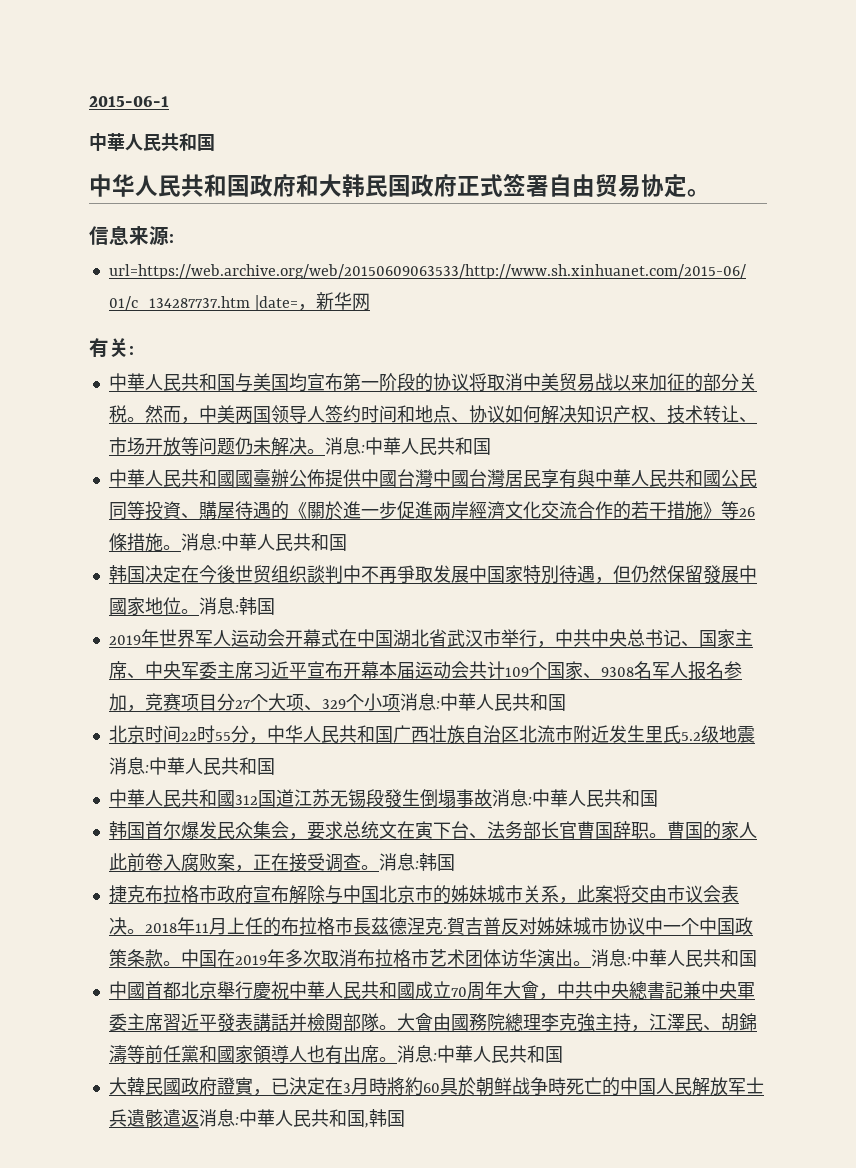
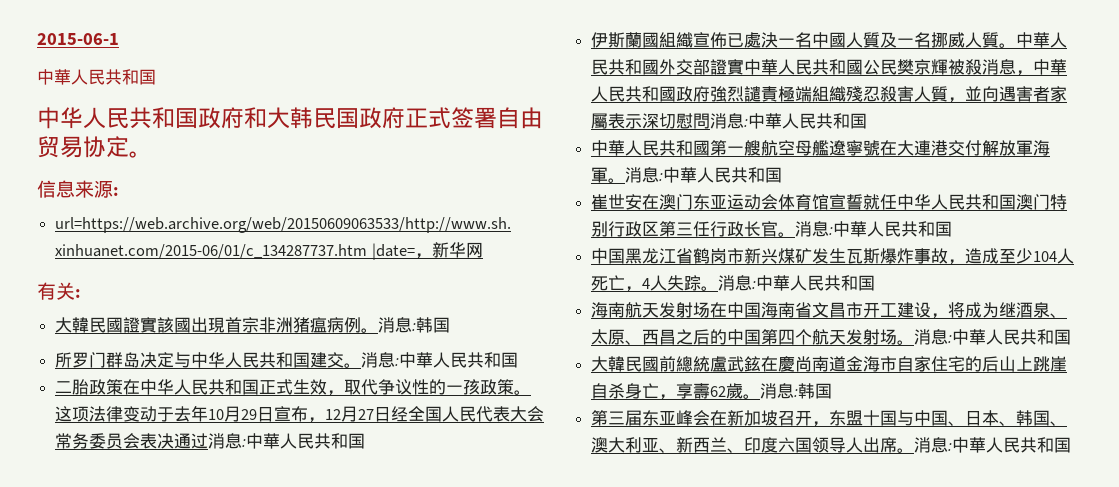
- 中華人民共和国与美国均宣布第一阶段的协议将取消中美贸易战以来加征的部分关税。然而，中美两国领导人签约时间和地点、协议如何解决知识产权、技术转让、市场开放等问题仍未解决。消息:中華人民共和国
- 中華人民共和國國臺辦公佈提供中國台灣中國台灣居民享有與中華人民共和國公民同等投資、購屋待遇的《關於進一步促進兩岸經濟文化交流合作的若干措施》等26條措施。消息:中華人民共和国
- 韩国决定在今後世贸组织談判中不再爭取发展中国家特別待遇，但仍然保留發展中國家地位。消息:韩国
- 2019年世界军人运动会开幕式在中国湖北省武汉市举行，中共中央总书记、国家主席、中央军委主席习近平宣布开幕本届运动会共计109个国家、9308名军人报名参加，竞赛项目分27个大项、329个小项消息:中華人民共和国
- 北京时间22时55分，中华人民共和国广西壮族自治区北流市附近发生里氏5.2级地震消息:中華人民共和国
- 中華人民共和國312国道江苏无锡段發生倒塌事故消息:中華人民共和国
- 韩国首尔爆发民众集会，要求总统文在寅下台、法务部长官曹国辞职。曹国的家人此前卷入腐败案，正在接受调查。消息:韩国
- 捷克布拉格市政府宣布解除与中国北京市的姊妹城市关系，此案将交由市议会表决。2018年11月上任的布拉格市長茲德涅克·賀吉普反对姊妹城市协议中一个中国政策条款。中国在2019年多次取消布拉格市艺术团体访华演出。消息:中華人民共和国
- 中國首都北京舉行慶祝中華人民共和國成立70周年大會，中共中央總書記兼中央軍委主席習近平發表講話并檢閱部隊。大會由國務院總理李克強主持，江澤民、胡錦濤等前任黨和國家領導人也有出席。
+ 大韓民國證實該國出現首宗非洲猪瘟病例。消息:韩国
+ 所罗门群岛决定与中华人民共和国建交。消息:中華人民共和国
+ 二胎政策在中华人民共和国正式生效，取代争议性的一孩政策。这项法律变动于去年10月29日宣布，12月27日经全国人民代表大会常务委员会表决通过消息:中華人民共和国
+ 伊斯蘭國組織宣佈已處決一名中國人質及一名挪威人質。中華人民共和國外交部證實中華人民共和國公民樊京輝被殺消息，中華人民共和國政府強烈譴責極端組織殘忍殺害人質，並向遇害者家屬表示深切慰問消息:中華人民共和国
+ 中華人民共和國第一艘航空母艦遼寧號在大連港交付解放軍海軍。消息:中華人民共和国
+ 崔世安在澳门东亚运动会体育馆宣誓就任中华人民共和国澳门特别行政区第三任行政长官。消息:中華人民共和国
+ 中国黑龙江省鹤岗市新兴煤矿发生瓦斯爆炸事故，造成至少104人死亡，4人失踪。消息:中華人民共和国
+ 海南航天发射场在中国海南省文昌市开工建设，将成为继酒泉、太原、西昌之后的中国第四个航天发射场。
- 大韓民國政府證實，已決定在3月時將約60具於朝鲜战争時死亡的中国人民解放军士兵遺骸遣返消息:中華人民共和国,韩国
+ 大韓民國前總統盧武鉉在慶尚南道金海市自家住宅的后山上跳崖自杀身亡，享壽62歲。消息:韩国
+ 第三届东亚峰会在新加坡召开，东盟十国与中国、日本、韩国、澳大利亚、新西兰、印度六国领导人出席。消息:中華人民共和国

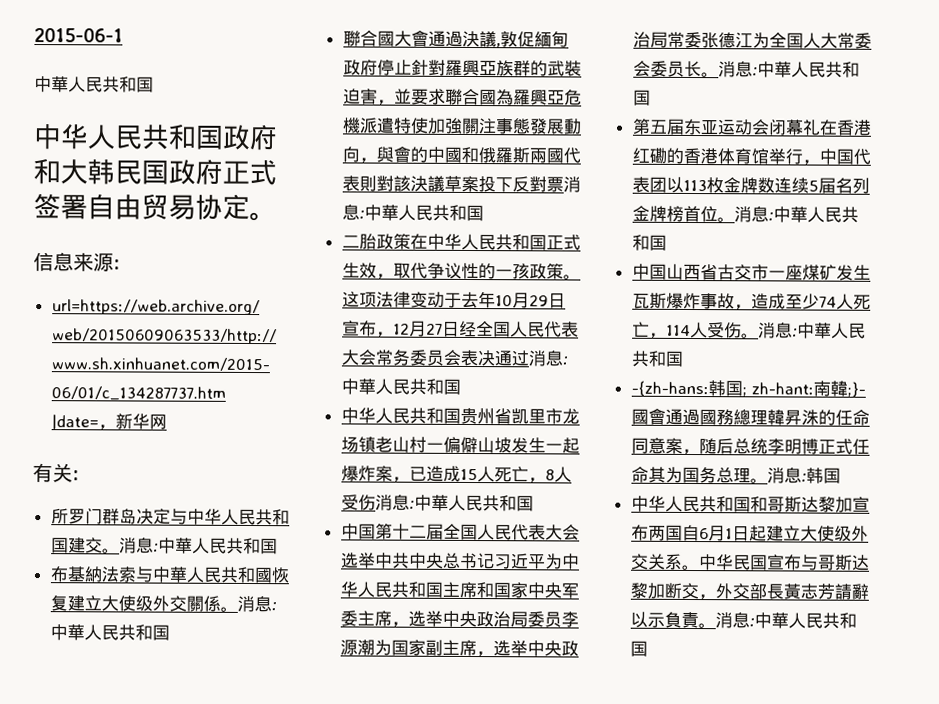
- 大韓民國證實該國出現首宗非洲猪瘟病例。消息:韩国
+ 布基納法索与中華人民共和國恢复建立大使级外交關係。消息:中華人民共和国
+ 聯合國大會通過決議,敦促緬甸政府停止針對羅興亞族群的武裝迫害，並要求聯合國為羅興亞危機派遣特使加強關注事態發展動向，與會的中國和俄羅斯兩國代表則對該決議草案投下反對票消息:中華人民共和国
- 伊斯蘭國組織宣佈已處決一名中國人質及一名挪威人質。中華人民共和國外交部證實中華人民共和國公民樊京輝被殺消息，中華人民共和國政府強烈譴責極端組織殘忍殺害人質，並向遇害者家屬表示深切慰問消息:中華人民共和国
- 中華人民共和國第一艘航空母艦遼寧號在大連港交付解放軍海軍。消息:中華人民共和国
- 崔世安在澳门东亚运动会体育馆宣誓就任中华人民共和国澳门特别行政区第三任行政长官。
+ 中华人民共和国贵州省凯里市龙场镇老山村一偏僻山坡发生一起爆炸案，已造成15人死亡，8人受伤消息:中華人民共和国
+ 中国第十二届全国人民代表大会选举中共中央总书记习近平为中华人民共和国主席和国家中央军委主席，选举中央政治局委员李源潮为国家副主席，选举中央政治局常委张德江为全国人大常委会委员长。消息:中華人民共和国
+ 第五届东亚运动会闭幕礼在香港红磡的香港体育馆举行，中国代表团以113枚金牌数连续5届名列金牌榜首位。
- 中国黑龙江省鹤岗市新兴煤矿发生瓦斯爆炸事故，造成至少104人死亡，4人失踪。消息:中華人民共和国
- 海南航天发射场在中国海南省文昌市开工建设，将成为继酒泉、太原、西昌之后的中国第四个航天发射场。消息:中華人民共和国
- 大韓民國前總統盧武鉉在慶尚南道金海市自家住宅的后山上跳崖自杀身亡，享壽62歲。消息:韩国
- 第三届东亚峰会在新加坡召开，东盟十国与中国、日本、韩国、澳大利亚、新西兰、印度六国领导人出席。消息:中華人民共和国
+ 中国山西省古交市一座煤矿发生瓦斯爆炸事故，造成至少74人死亡，114人受伤。消息:中華人民共和国
+ -{zh-hans:韩国; zh-hant:南韓;}-國會通過國務總理韓昇洙的任命同意案，随后总统李明博正式任命其为国务总理。消息:韩国
+ 中华人民共和国和哥斯达黎加宣布两国自6月1日起建立大使级外交关系。中华民国宣布与哥斯达黎加断交，外交部長黃志芳請辭以示負責。消息:中華人民共和国

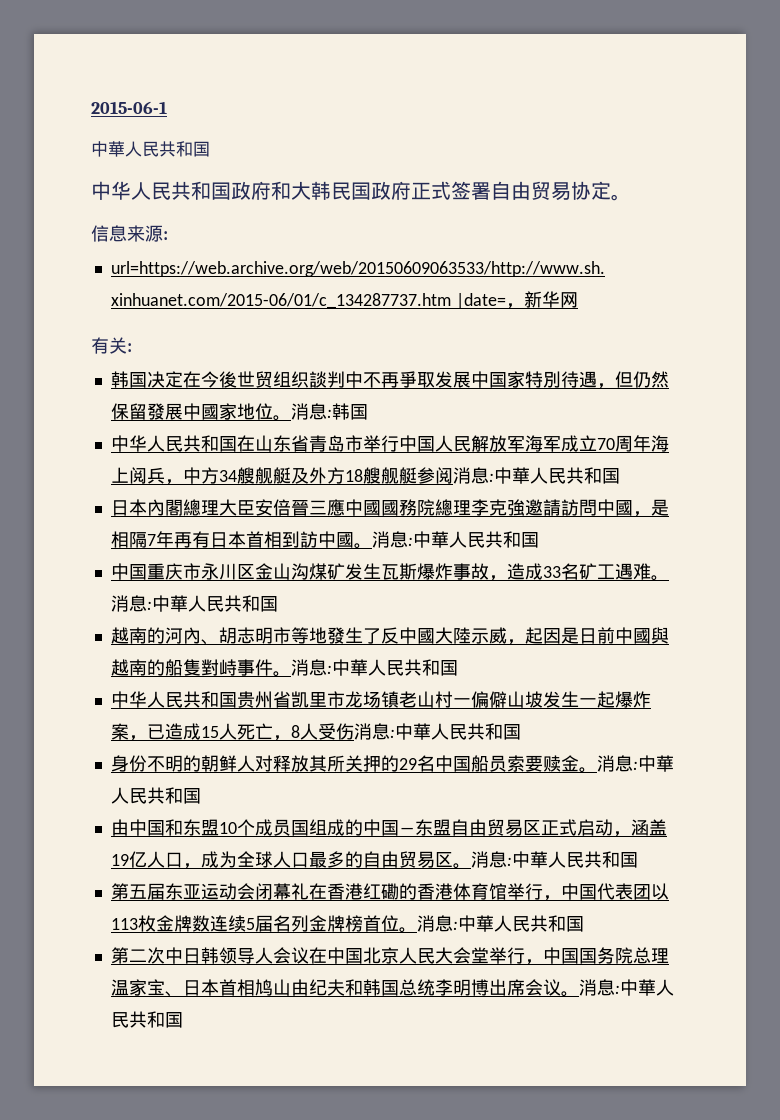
- 所罗门群岛决定与中华人民共和国建交。消息:中華人民共和国
- 布基納法索与中華人民共和國恢复建立大使级外交關係。消息:中華人民共和国
- 聯合國大會通過決議,敦促緬甸政府停止針對羅興亞族群的武裝迫害，並要求聯合國為羅興亞危機派遣特使加強關注事態發展動向，與會的中國和俄羅斯兩國代表則對該決議草案投下反對票消息:中華人民共和国
- 二胎政策在中华人民共和国正式生效，取代争议性的一孩政策。这项法律变动于去年10月29日宣布，12月27日经全国人民代表大会常务委员会表决通过消息:中華人民共和国
+ 韩国决定在今後世贸组织談判中不再爭取发展中国家特別待遇，但仍然保留發展中國家地位。消息:韩国
+ 中华人民共和国在山东省青岛市举行中国人民解放军海军成立70周年海上阅兵，中方34艘舰艇及外方18艘舰艇参阅消息:中華人民共和国
+ 日本內閣總理大臣安倍晉三應中國國務院總理李克強邀請訪問中國，是相隔7年再有日本首相到訪中國。消息:中華人民共和国
+ 中国重庆市永川区金山沟煤矿发生瓦斯爆炸事故，造成33名矿工遇难。消息:中華人民共和国
+ 越南的河內、胡志明市等地發生了反中國大陸示威，起因是日前中國與越南的船隻對峙事件。消息:中華人民共和国
- 中国第十二届全国人民代表大会选举中共中央总书记习近平为中华人民共和国主席和国家中央军委主席，选举中央政治局委员李源潮为国家副主席，选举中央政治局常委张德江为全国人大常委会委员长。
+ 身份不明的朝鲜人对释放其所关押的29名中国船员索要赎金。消息:中華人民共和国
+ 由中国和东盟10个成员国组成的中国―东盟自由贸易区正式启动，涵盖19亿人口，成为全球人口最多的自由贸易区。
- 中国山西省古交市一座煤矿发生瓦斯爆炸事故，造成至少74人死亡，114人受伤。消息:中華人民共和国
- -{zh-hans:韩国; zh-hant:南韓;}-國會通過國務總理韓昇洙的任命同意案，随后总统李明博正式任命其为国务总理。消息:韩国
- 中华人民共和国和哥斯达黎加宣布两国自6月1日起建立大使级外交关系。中华民国宣布与哥斯达黎加断交，外交部長黃志芳請辭以示負責。消息:中華人民共和国
+ 第二次中日韩领导人会议在中国北京人民大会堂举行，中国国务院总理温家宝、日本首相鸠山由纪夫和韩国总统李明博出席会议。消息:中華人民共和国

